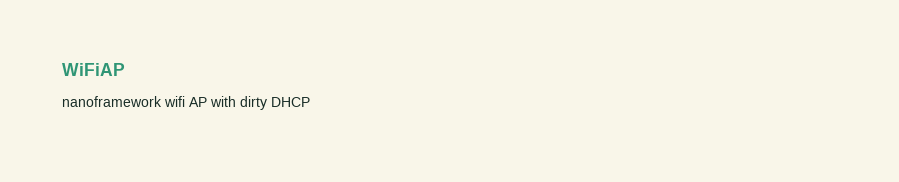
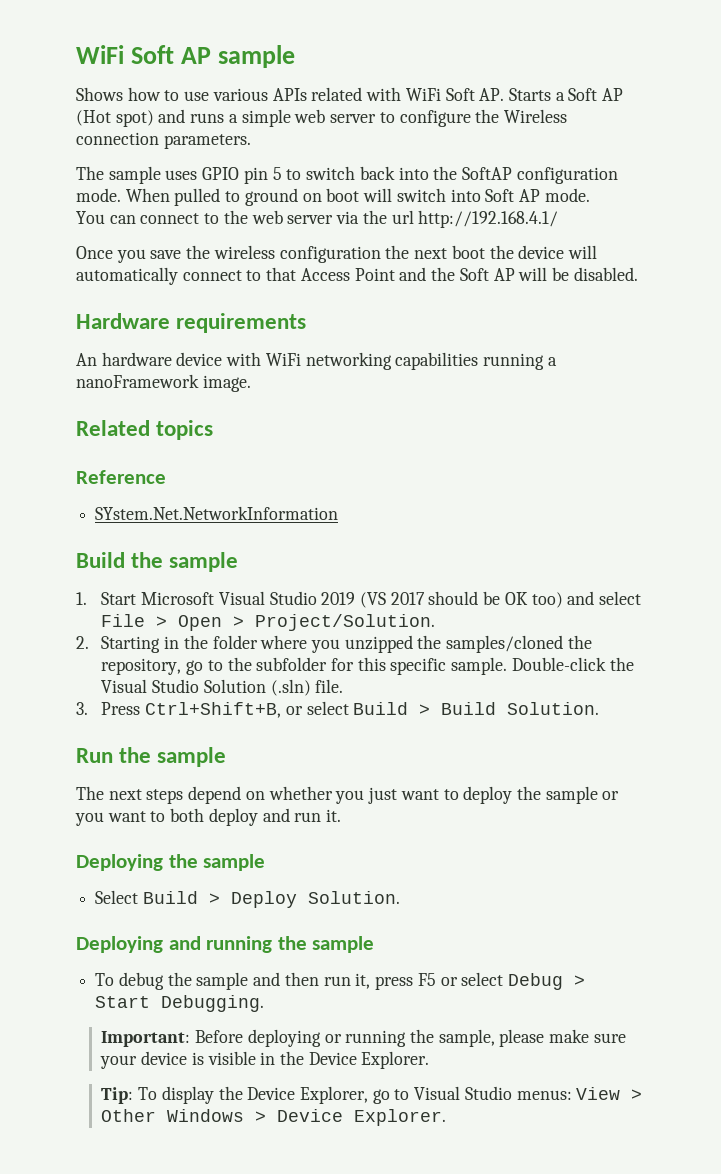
- WiFiAP
- nanoframework wifi AP with dirty DHCP
+ WiFi Soft AP sample
+ Shows how to use various APIs related with WiFi Soft AP. Starts a Soft AP (Hot spot) and runs a simple web server to configure the Wireless connection parameters.
+ The sample uses GPIO pin 5 to switch back into the SoftAP configuration mode. When pulled to ground on boot will switch into Soft AP mode.
+ You can connect to the web server via the url http://192.168.4.1/
+ Once you save the wireless configuration the next boot the device will automatically connect to that Access Point and the Soft AP will be disabled.
+ Hardware requirements
+ An hardware device with WiFi networking capabilities running a nanoFramework image.
+ Related topics
+ Reference
+ SYstem.Net.NetworkInformation
+ Build the sample
+ 1. Start Microsoft Visual Studio 2019 (VS 2017 should be OK too) and select File > Open > Project/Solution.
+ 2. Starting in the folder where you unzipped the samples/cloned the repository, go to the subfolder for this specific sample. Double-click the Visual Studio Solution (.sln) file.
+ 3. Press Ctrl+Shift+B, or select Build > Build Solution.
+ Run the sample
+ The next steps depend on whether you just want to deploy the sample or you want to both deploy and run it.
+ Deploying the sample
+ Select Build > Deploy Solution.
+ Deploying and running the sample
+ To debug the sample and then run it, press F5 or select Debug > Start Debugging.
+ Important: Before deploying or running the sample, please make sure your device is visible in the Device Explorer.
+ Tip: To display the Device Explorer, go to Visual Studio menus: View > Other Windows > Device Explorer.

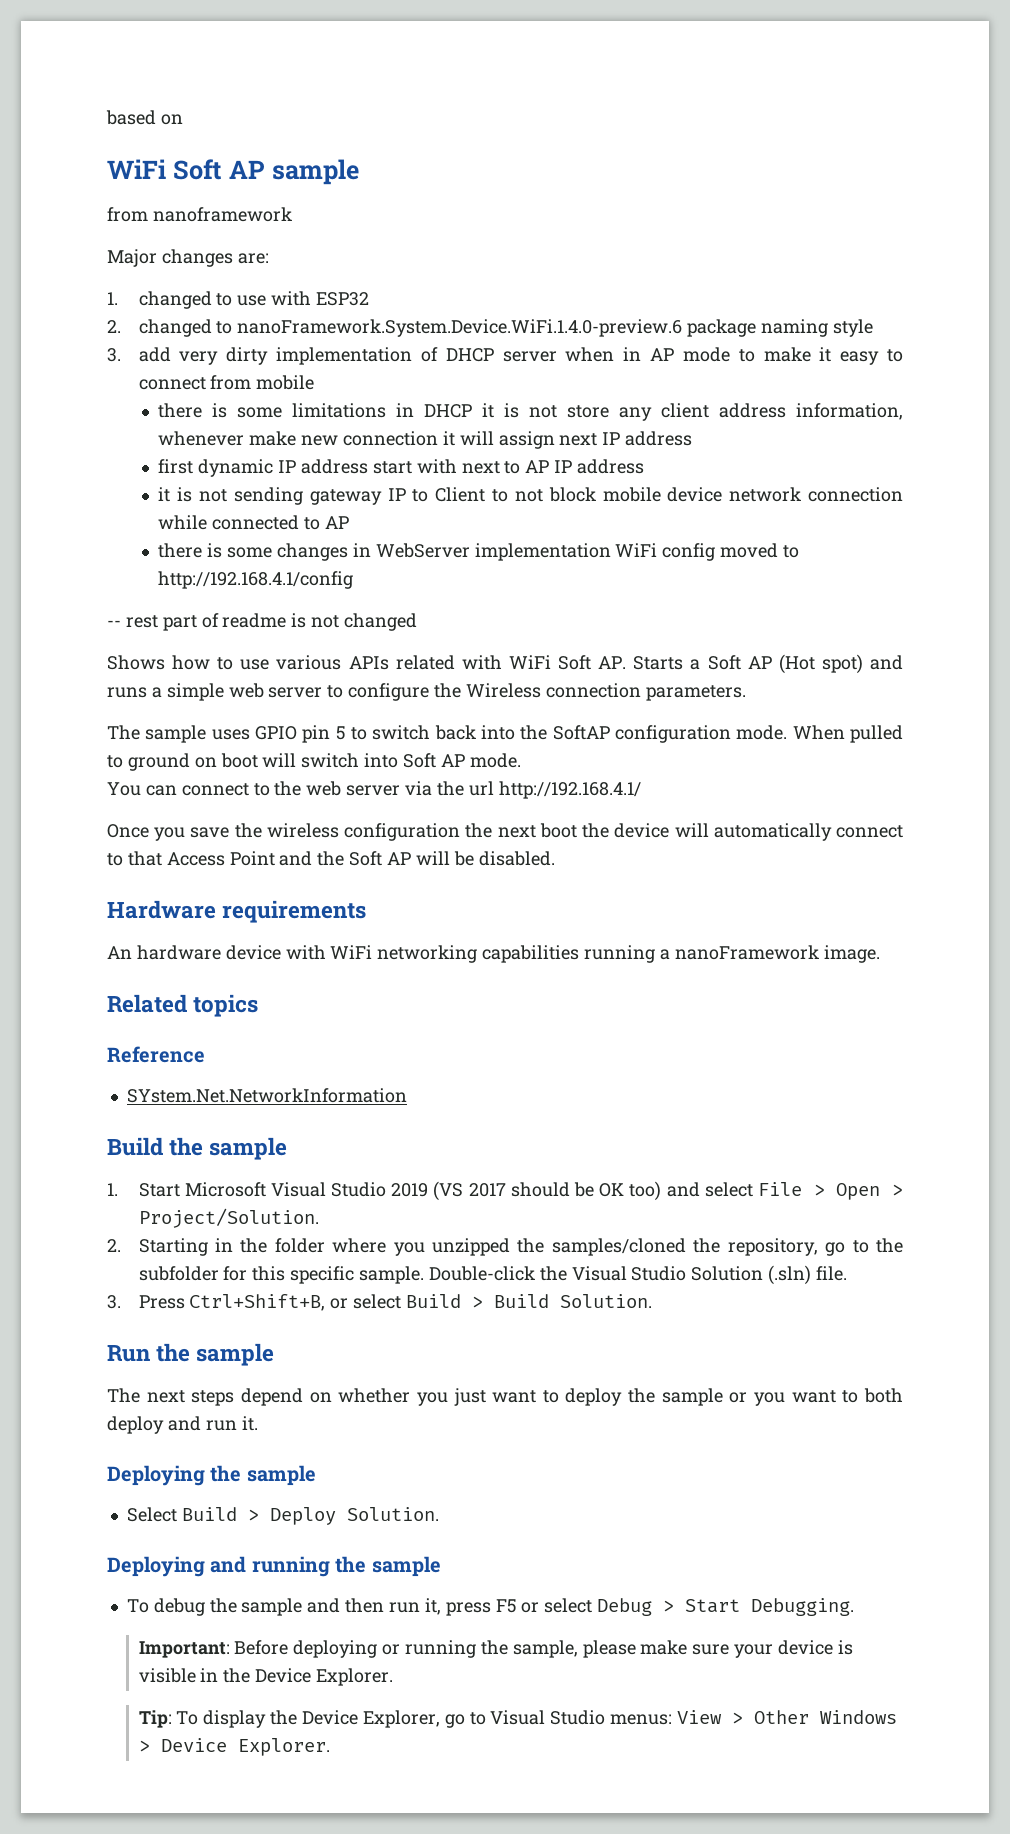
+ based on
+ from nanoframework
+ Major changes are:
+ 1. changed to use with ESP32
+ 2. changed to nanoFramework.System.Device.WiFi.1.4.0-preview.6 package naming style
+ 3. add very dirty implementation of DHCP server when in AP mode to make it easy to connect from mobile
+ there is some limitations in DHCP it is not store any client address information, whenever make new connection it will assign next IP address
+ first dynamic IP address start with next to AP IP address
+ it is not sending gateway IP to Client to not block mobile device network connection while connected to AP
+ there is some changes in WebServer implementation WiFi config moved to http://192.168.4.1/config
+ -- rest part of readme is not changed

